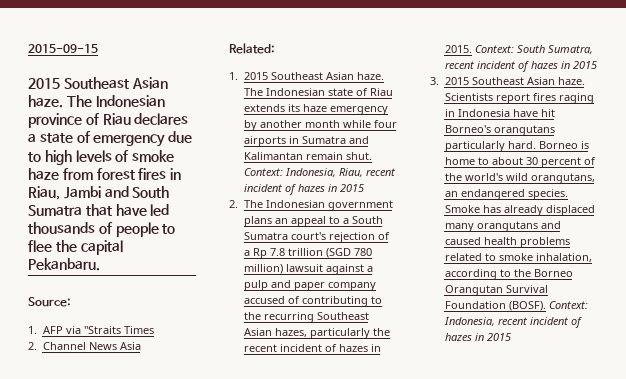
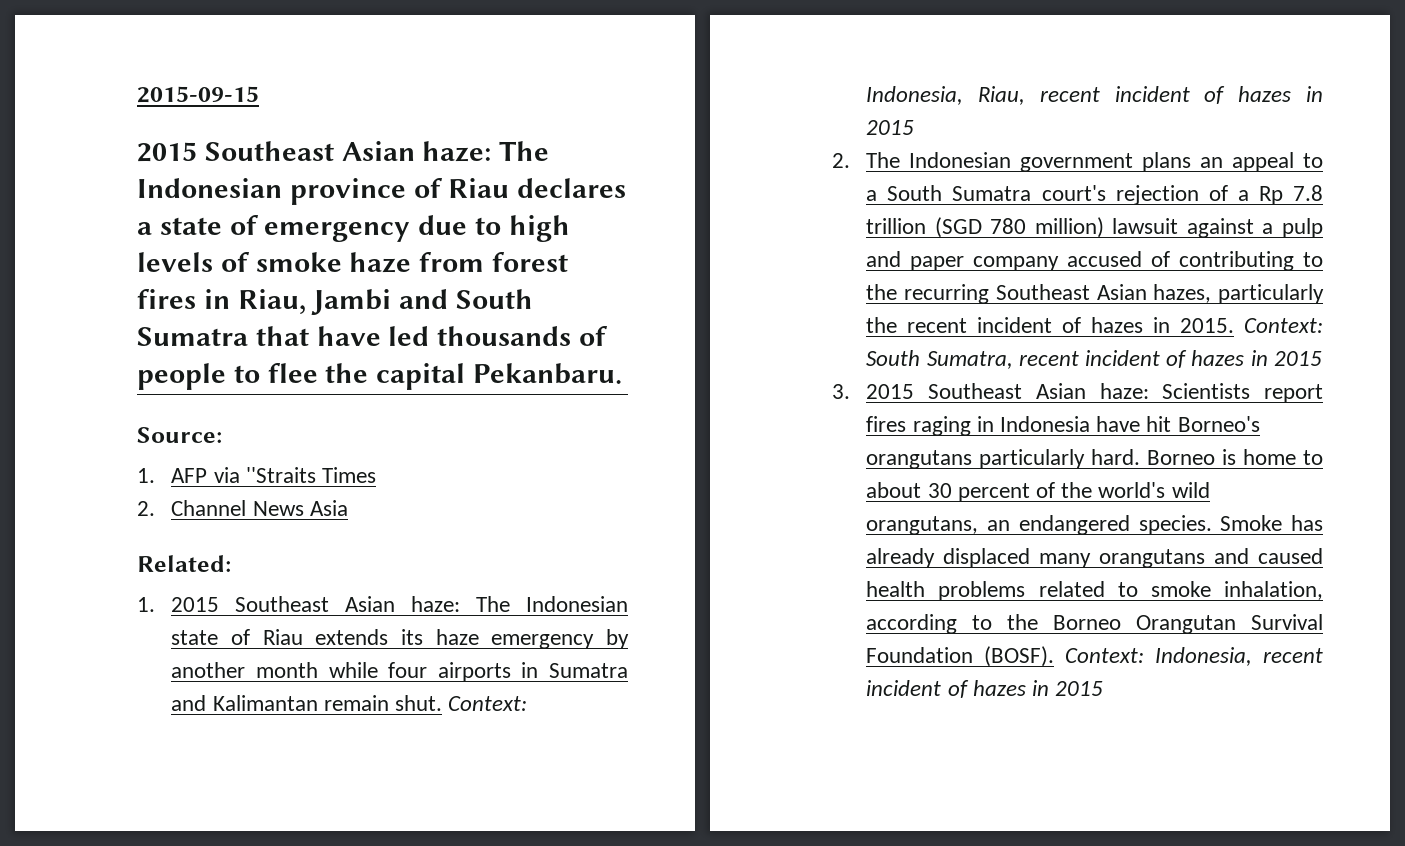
- 2015 Southeast Asian haze. The Indonesian province of Riau declares a state of emergency due to high levels of smoke haze from forest fires in Riau, Jambi and South Sumatra that have led thousands of people to flee the capital Pekanbaru.
+ 2015 Southeast Asian haze: The Indonesian province of Riau declares a state of emergency due to high levels of smoke haze from forest fires in Riau, Jambi and South Sumatra that have led thousands of people to flee the capital Pekanbaru.
- 1. 2015 Southeast Asian haze. The Indonesian state of Riau extends its haze emergency by another month while four airports in Sumatra and Kalimantan remain shut.
+ 1. 2015 Southeast Asian haze: The Indonesian state of Riau extends its haze emergency by another month while four airports in Sumatra and Kalimantan remain shut.
- 3. 2015 Southeast Asian haze. Scientists report fires raging in Indonesia have hit Borneo's orangutans particularly hard.
+ 3. 2015 Southeast Asian haze: Scientists report fires raging in Indonesia have hit Borneo's orangutans particularly hard.

